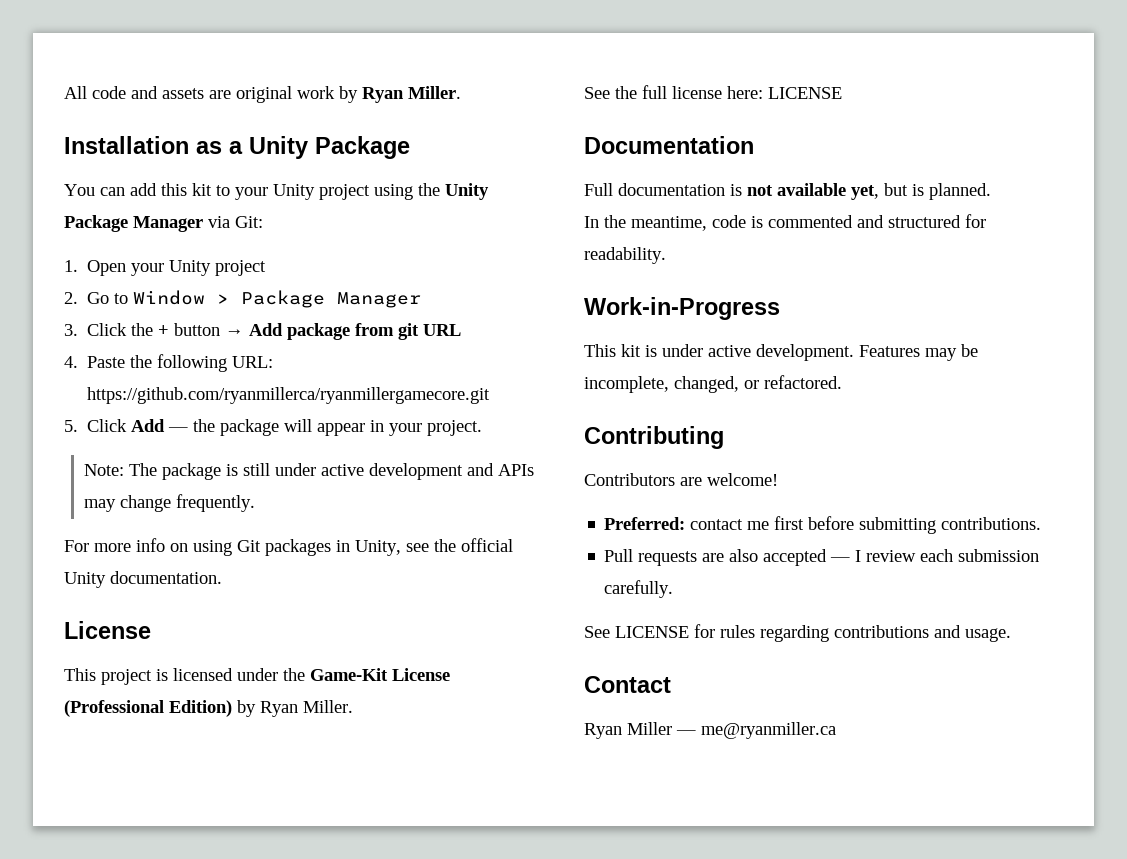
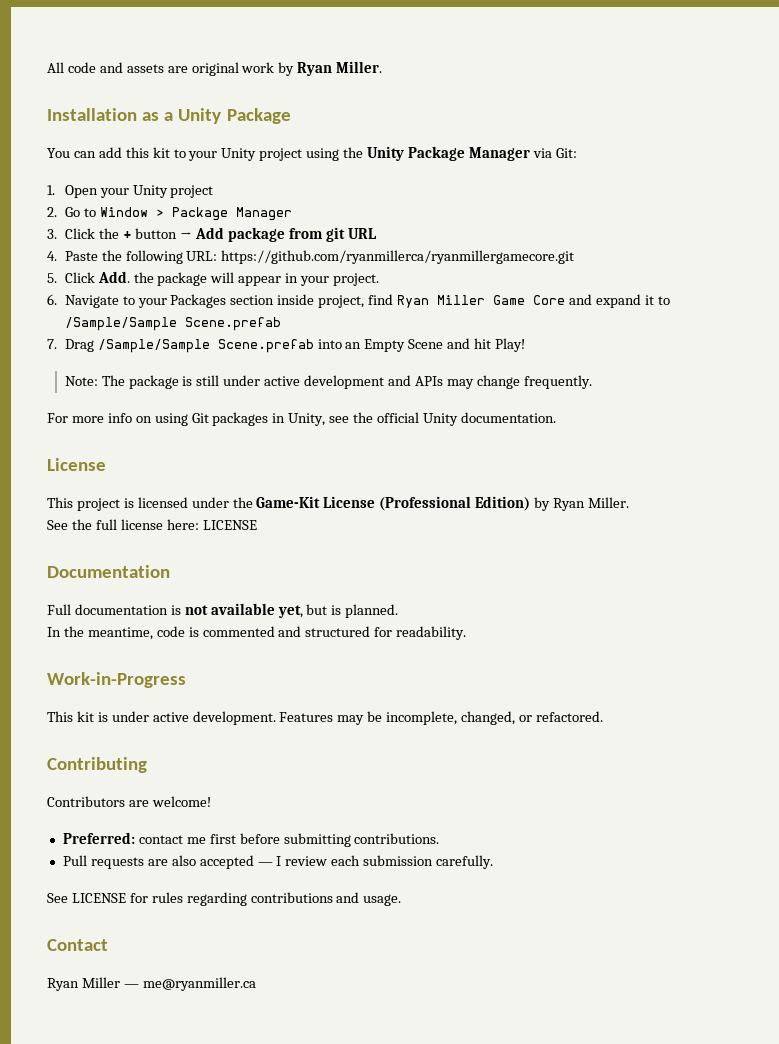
- 5. Click Add — the package will appear in your project.
+ 5. Click Add. the package will appear in your project.
+ 6. Navigate to your Packages section inside project, find Ryan Miller Game Core and expand it to /Sample/Sample Scene.prefab
+ 7. Drag /Sample/Sample Scene.prefab into an Empty Scene and hit Play!

